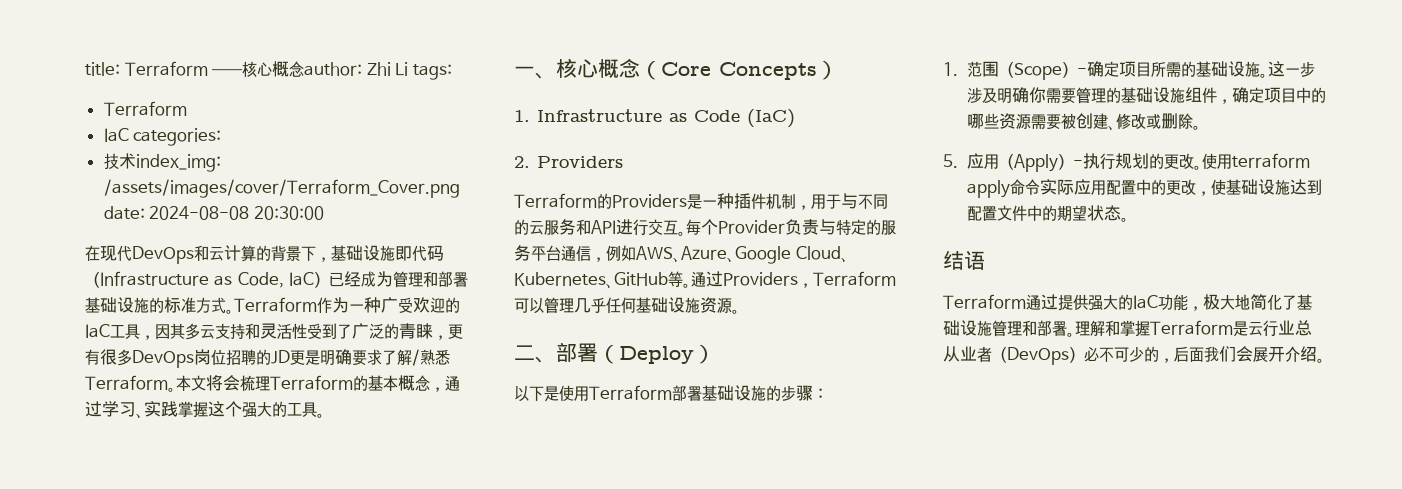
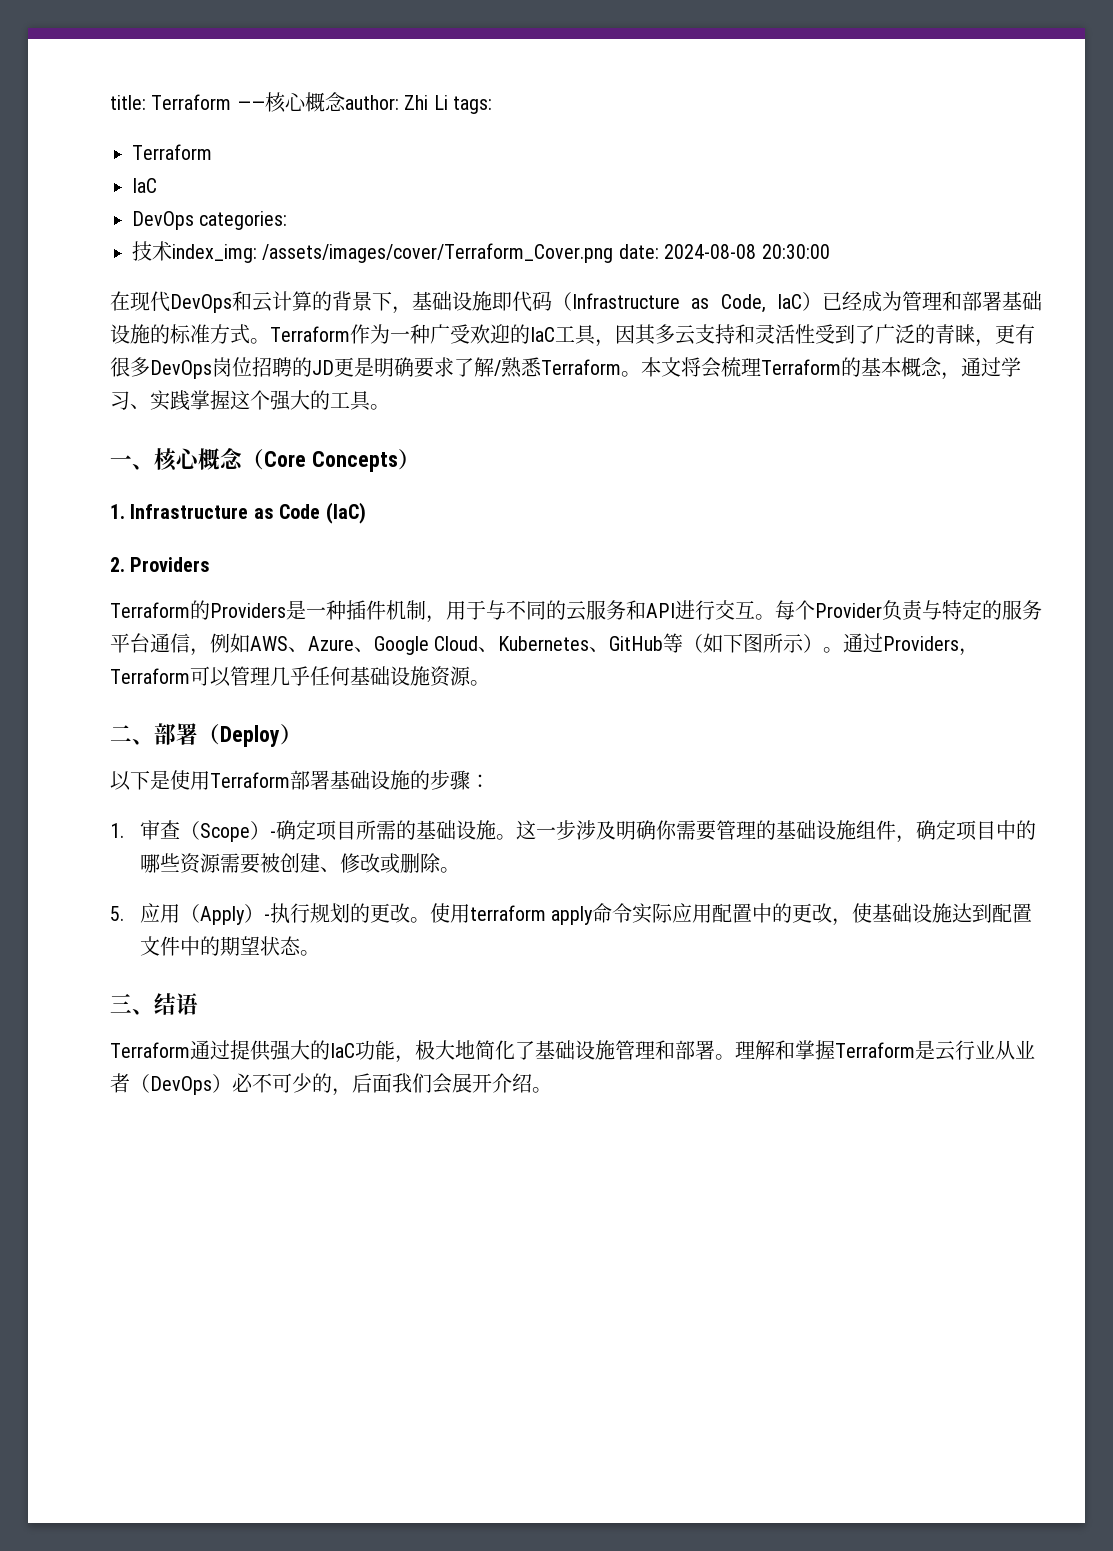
  title: Terraform ——核心概念author: Zhi Li tags:
  Terraform
- IaC categories:
+ IaC
+ DevOps categories:
- 每个Provider负责与特定的服务平台通信，例如AWS、Azure、Google Cloud、Kubernetes、GitHub等。
+ 每个Provider负责与特定的服务平台通信，例如AWS、Azure、Google Cloud、Kubernetes、GitHub等（如下图所示）。
- 1.范围（Scope）-确定项目所需的基础设施。
+ 1.审查（Scope）-确定项目所需的基础设施。
- 结语
+ 三、结语
- 理解和掌握Terraform是云行业总从业者（DevOps）必不可少的，后面我们会展开介绍。
+ 理解和掌握Terraform是云行业从业者（DevOps）必不可少的，后面我们会展开介绍。

